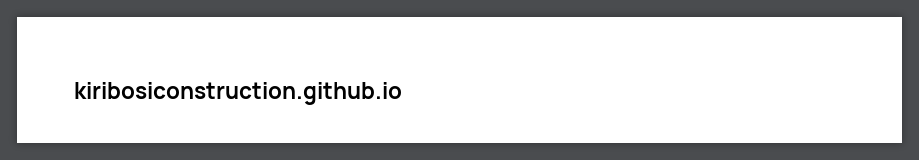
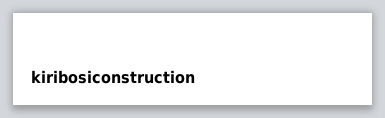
- kiribosiconstruction.github.io
+ kiribosiconstruction

